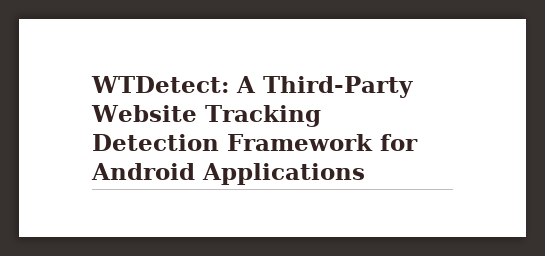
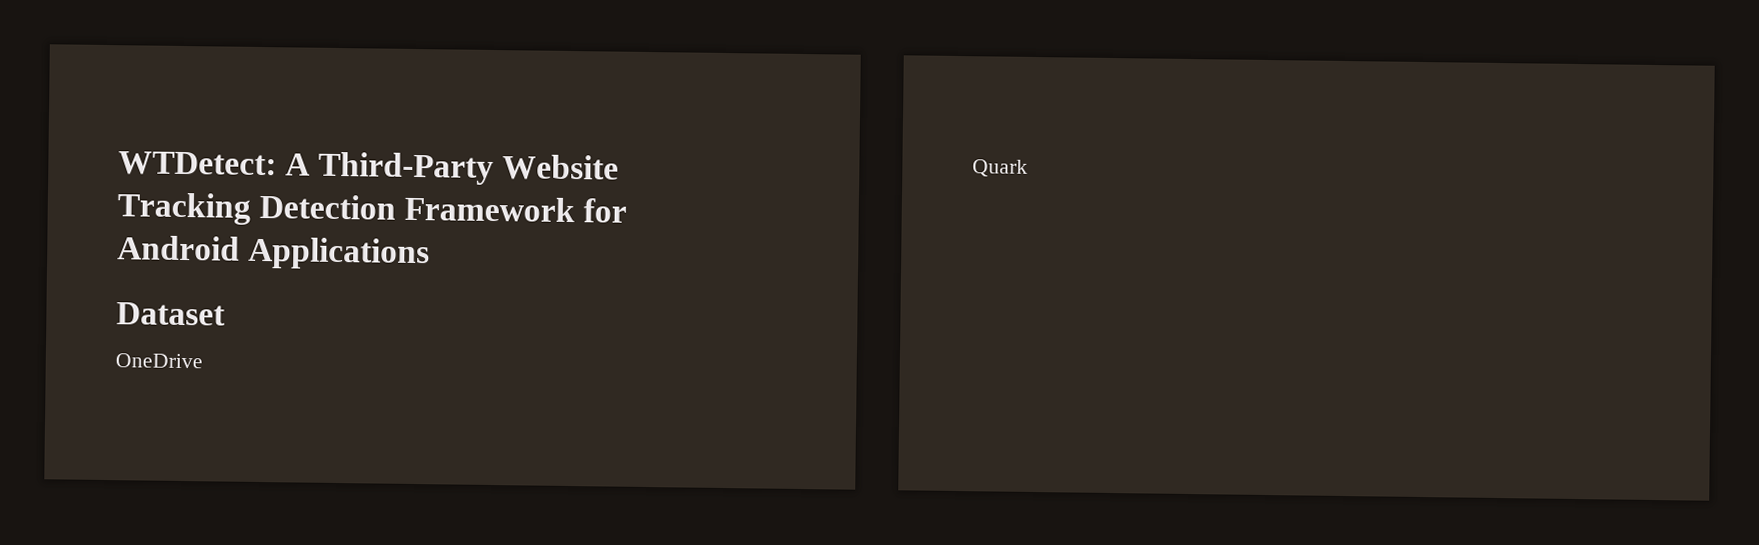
+ Dataset
+ OneDrive
+ Quark

